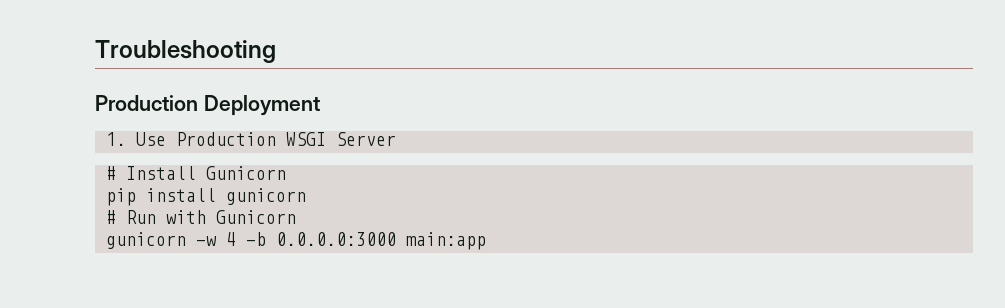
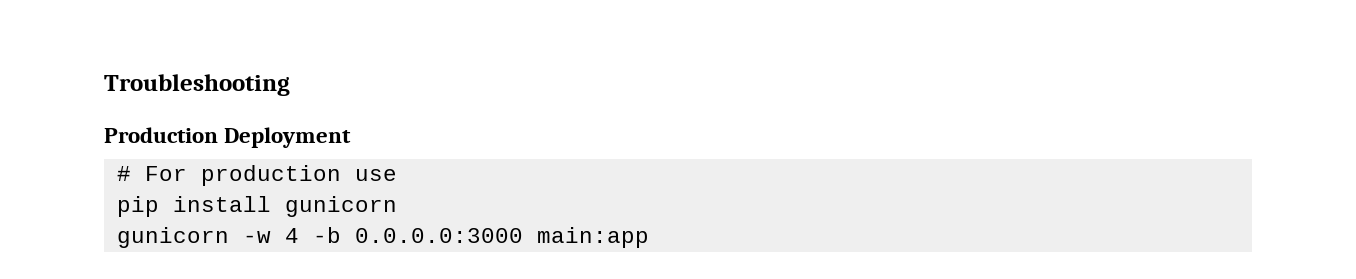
- 1. Use Production WSGI Server
- # Install Gunicorn
+ # For production use
- # Run with Gunicorn

